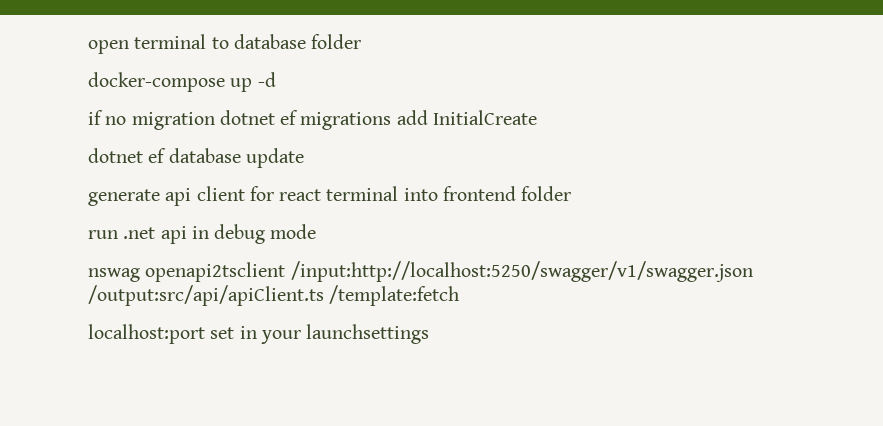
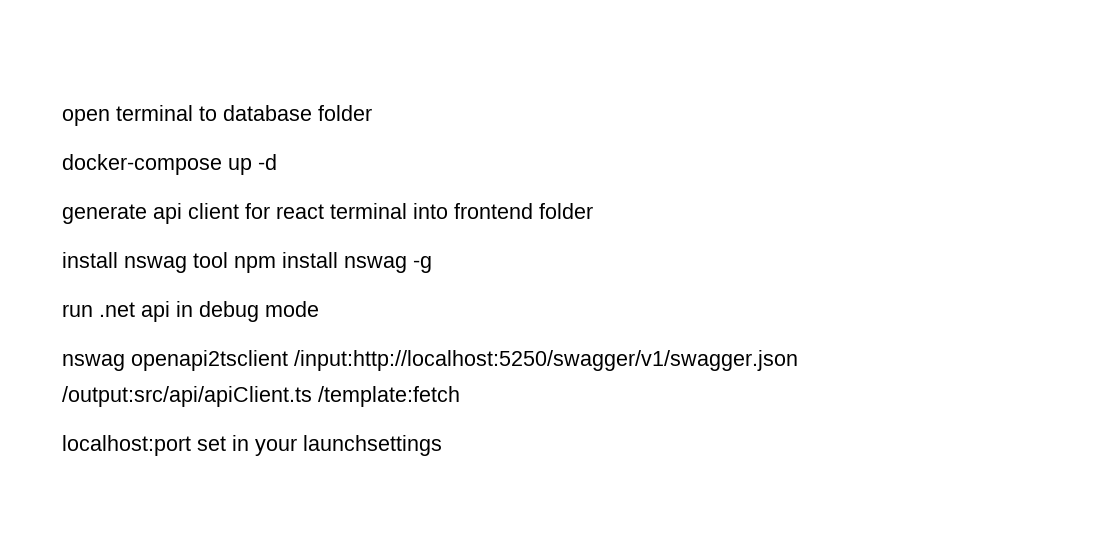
- if no migration dotnet ef migrations add InitialCreate
- dotnet ef database update
+ install nswag tool npm install nswag -g

